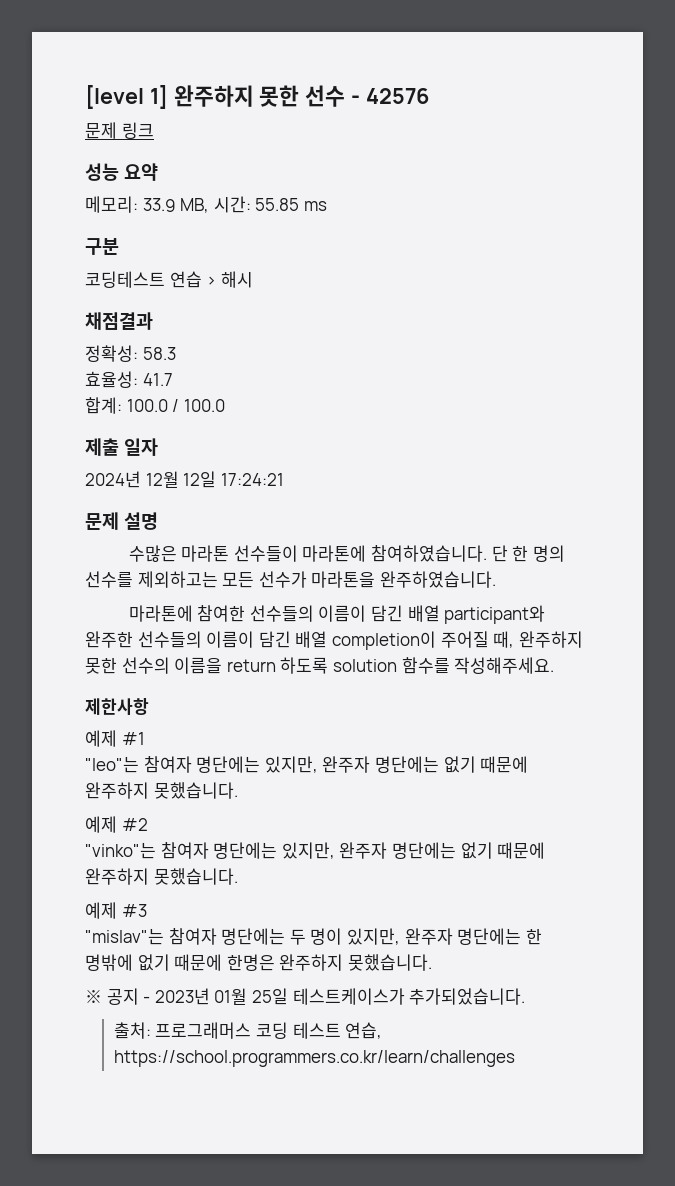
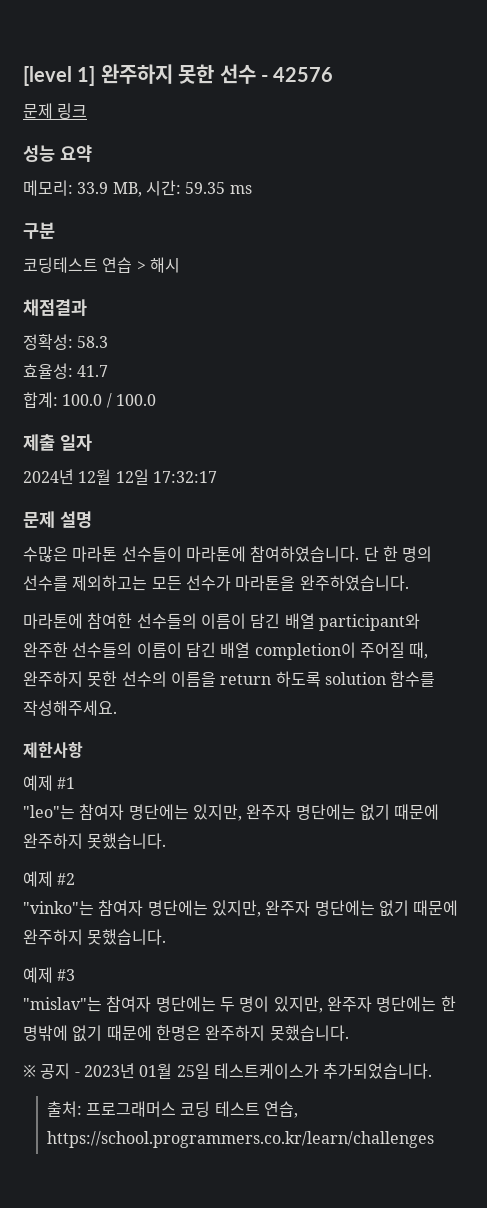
- 메모리: 33.9 MB, 시간: 55.85 ms
+ 메모리: 33.9 MB, 시간: 59.35 ms
- 2024년 12월 12일 17:24:21
+ 2024년 12월 12일 17:32:17

